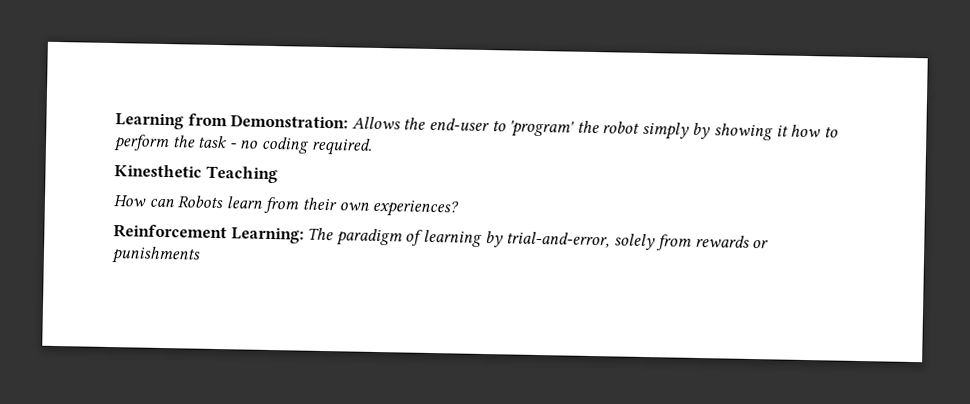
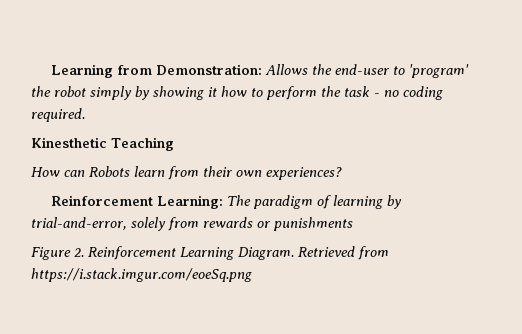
+ Figure 2. Reinforcement Learning Diagram. Retrieved from https://i.stack.imgur.com/eoeSq.png

